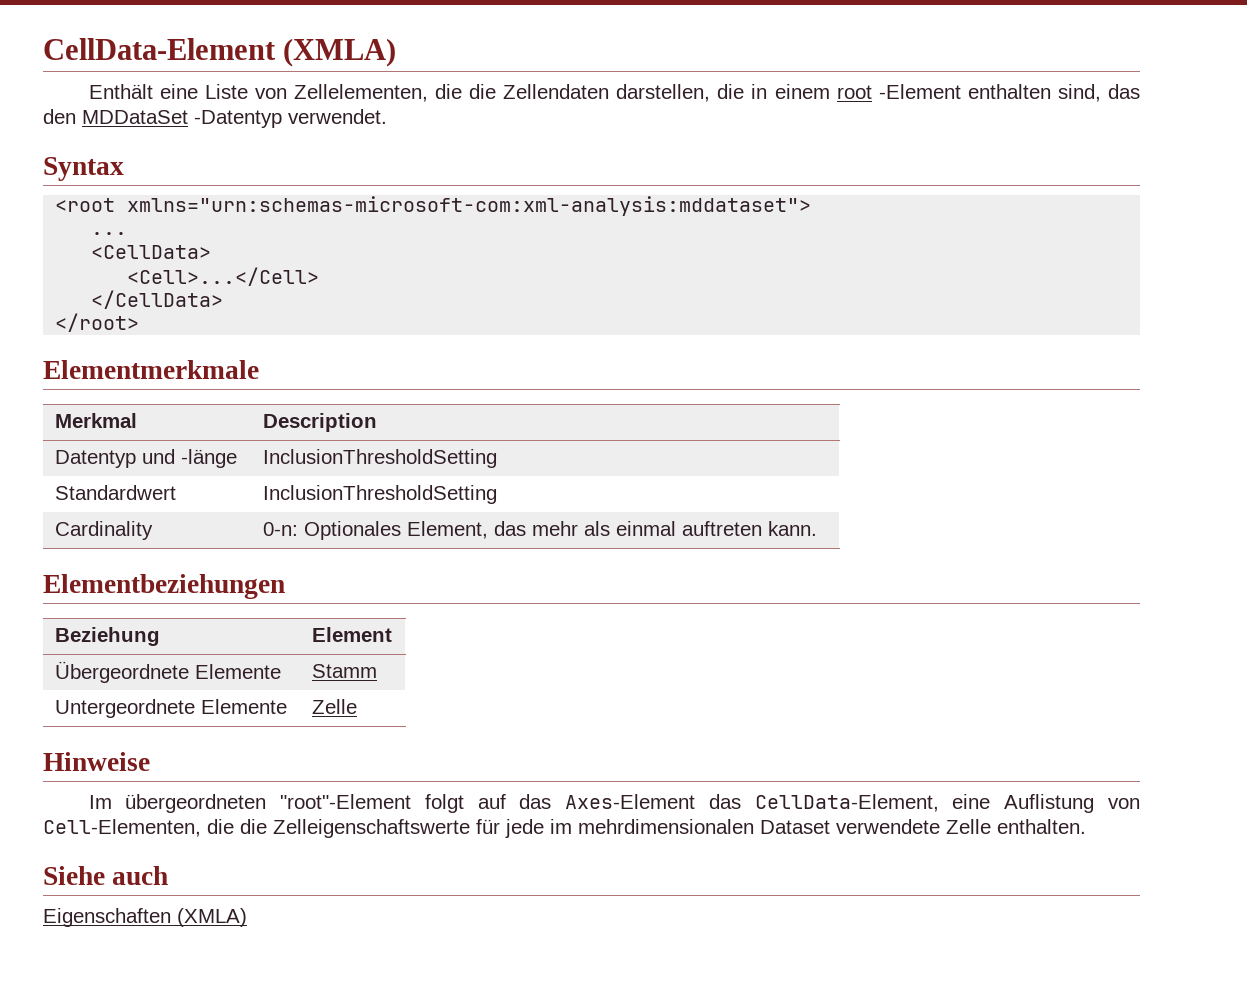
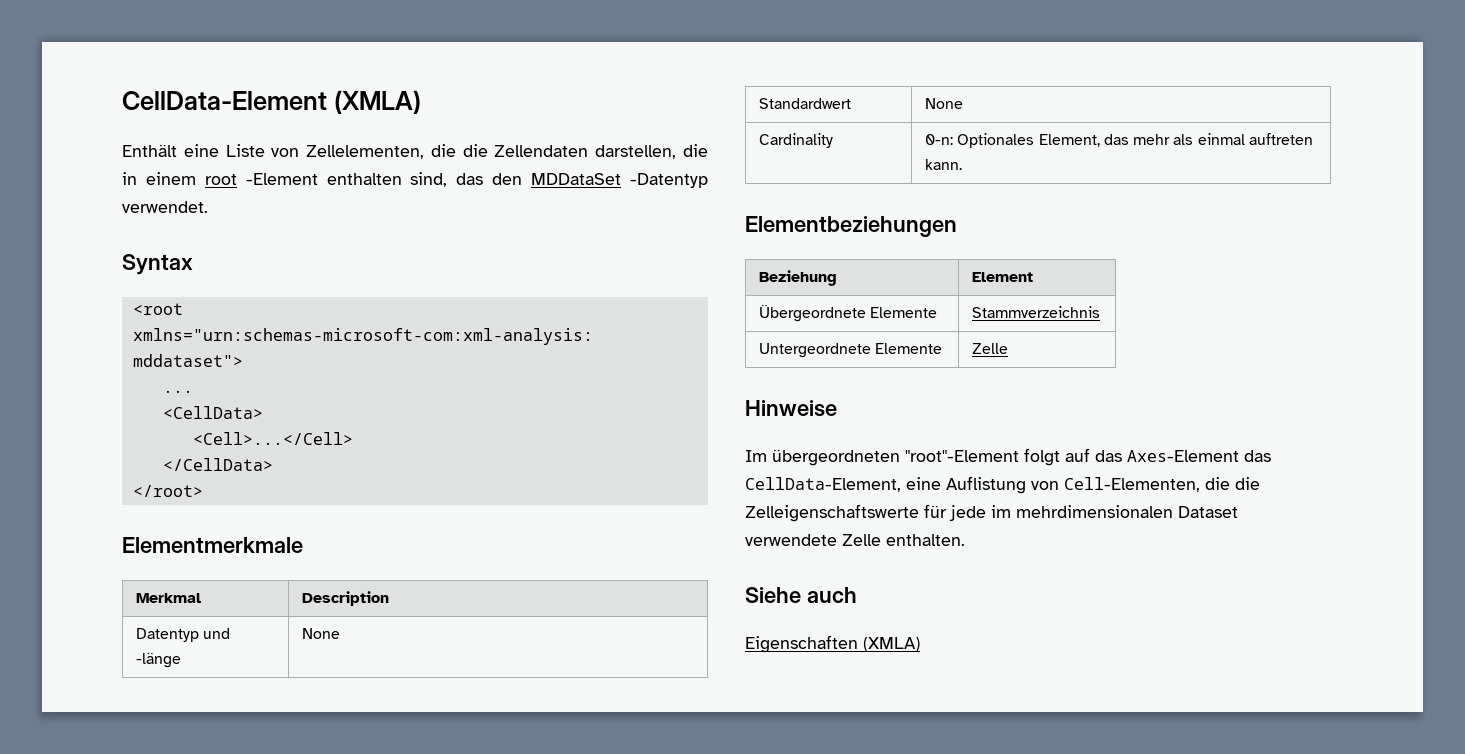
- Datentyp und -länge | InclusionThresholdSetting
+ Datentyp und -länge | None
- Standardwert | InclusionThresholdSetting
+ Standardwert | None
- Übergeordnete Elemente | Stamm
+ Übergeordnete Elemente | Stammverzeichnis

